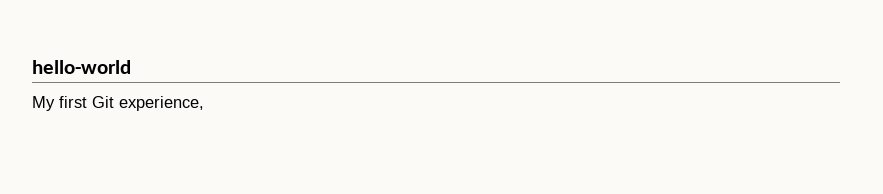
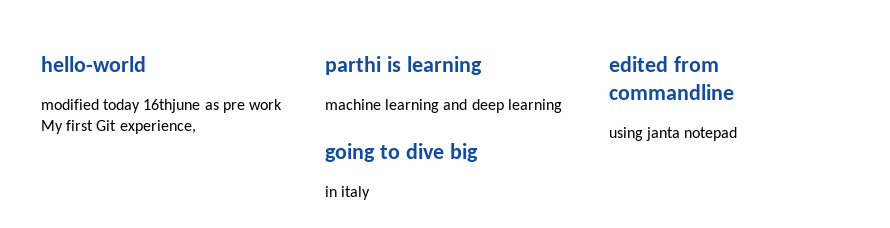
- My first Git experience,
+ modified today 16thjune as pre work My first Git experience,
+ parthi is learning
+ machine learning and deep learning
+ going to dive big
+ in italy
+ edited from commandline
+ using janta notepad

